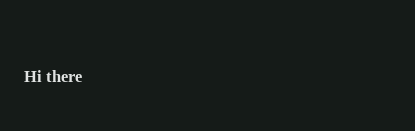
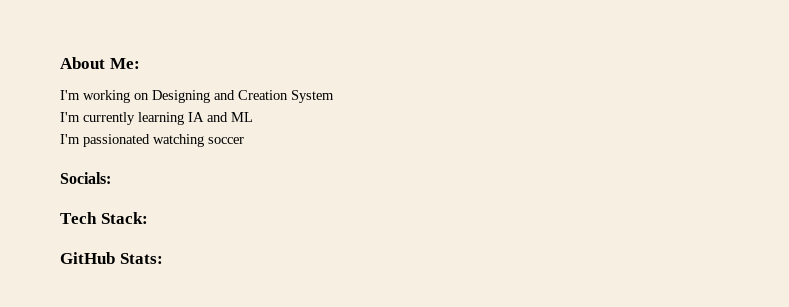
- Hi there
+ About Me:
+ I'm working on Designing and Creation System
+ I'm currently learning IA and ML
+ I'm passionated watching soccer
+ Socials:
+ Tech Stack:
+ GitHub Stats:

